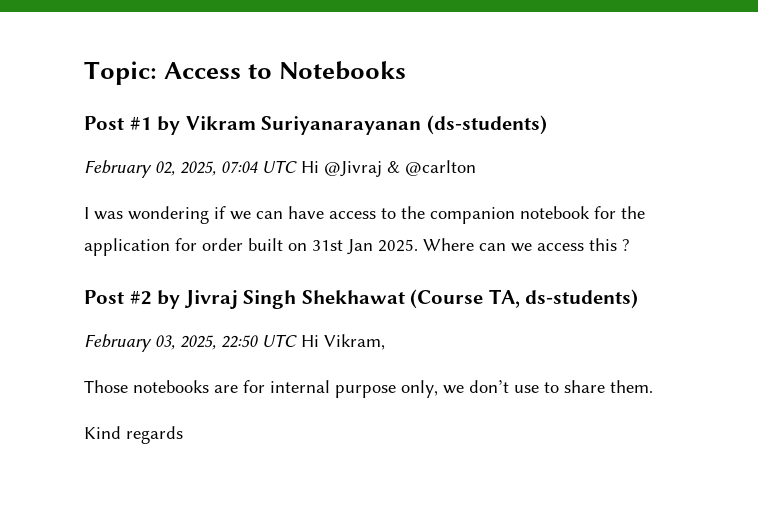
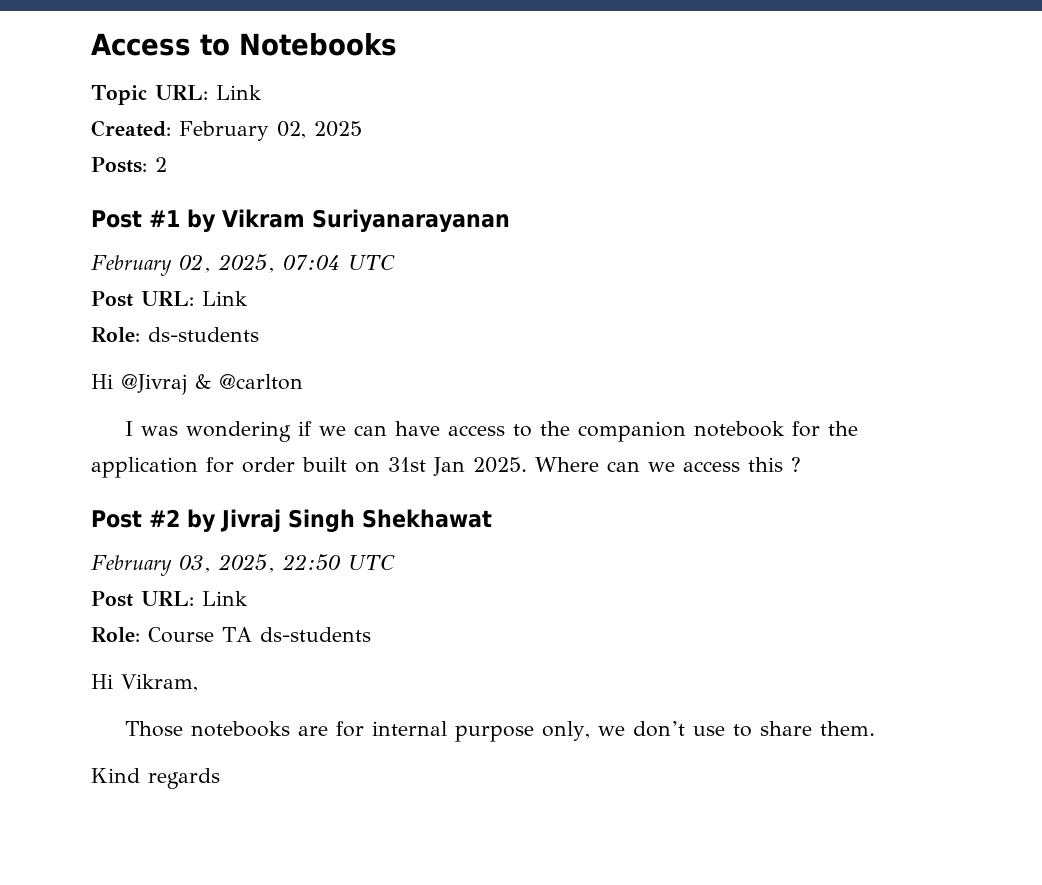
- Topic: Access to Notebooks
+ Access to Notebooks
+ Topic URL: Link
+ Created: February 02, 2025
+ Posts: 2
- Post #1 by Vikram Suriyanarayanan (ds-students)
+ Post #1 by Vikram Suriyanarayanan
- February 02, 2025, 07:04 UTC Hi @Jivraj & @carlton
+ February 02, 2025, 07:04 UTC
+ Post URL: Link
+ Role: ds-students
+ Hi @Jivraj & @carlton
- Post #2 by Jivraj Singh Shekhawat (Course TA, ds-students)
+ Post #2 by Jivraj Singh Shekhawat
- February 03, 2025, 22:50 UTC Hi Vikram,
+ February 03, 2025, 22:50 UTC
+ Post URL: Link
+ Role: Course TA ds-students
+ Hi Vikram,

